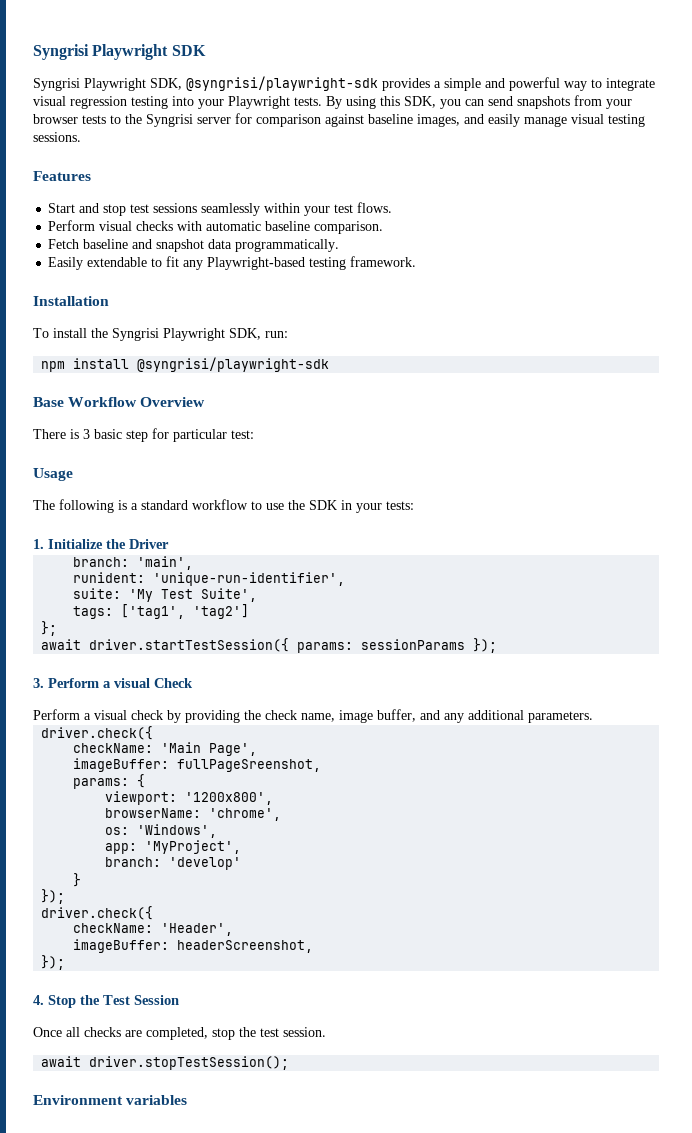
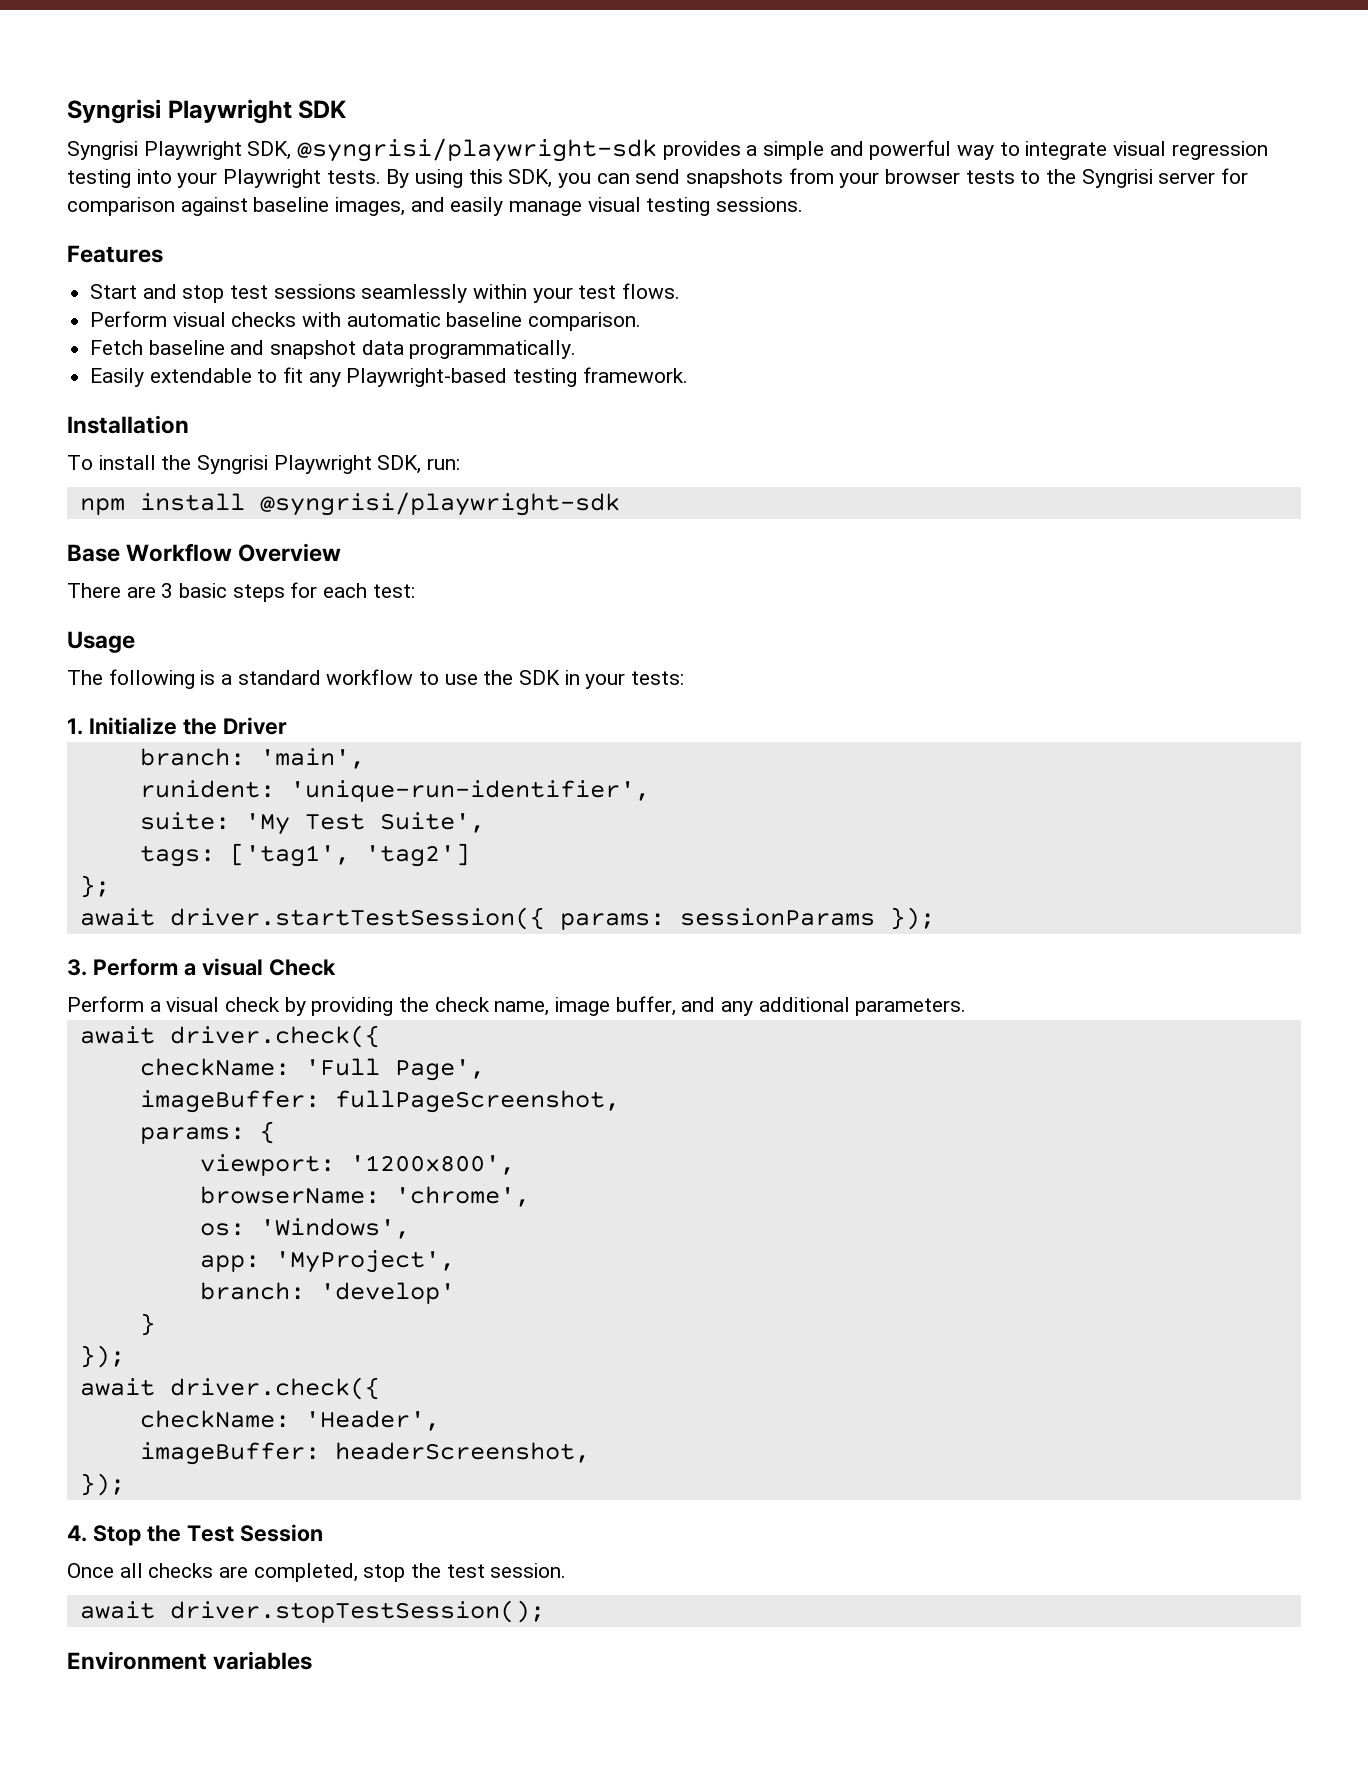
- There is 3 basic step for particular test:
+ There are 3 basic steps for each test:
  Perform a visual check by providing the check name, image buffer, and any additional parameters.
- driver.check({
- checkName: 'Main Page',
+ await driver.check({
+ checkName: 'Full Page',
- imageBuffer: fullPageSreenshot,
+ imageBuffer: fullPageScreenshot,
  }
  });
- driver.check({
+ await driver.check({

